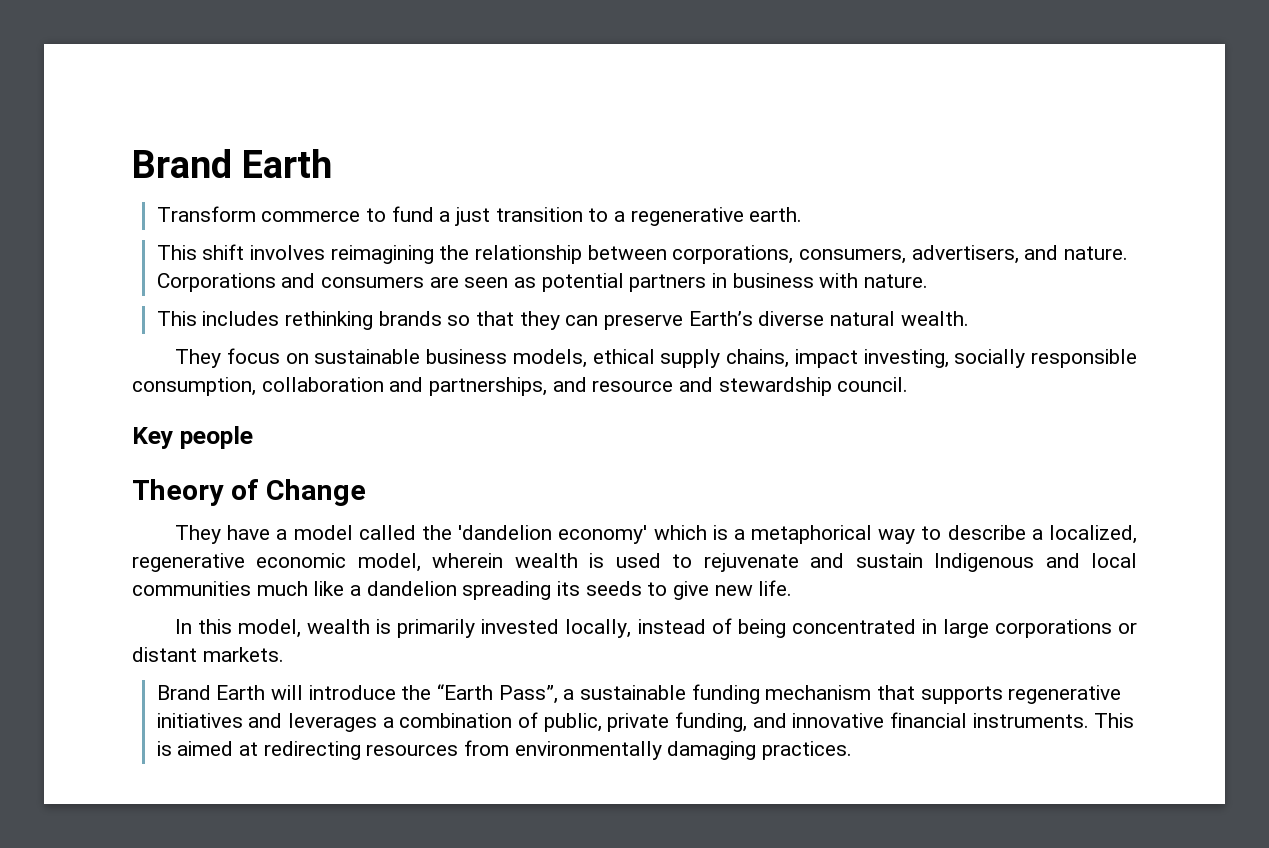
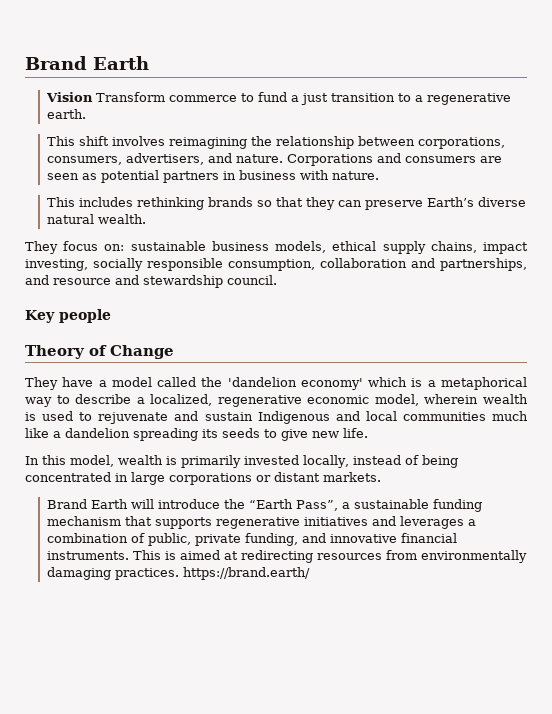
- Transform commerce to fund a just transition to a regenerative earth.
+ Vision Transform commerce to fund a just transition to a regenerative earth.
- They focus on sustainable business models, ethical supply chains, impact investing, socially responsible consumption, collaboration and partnerships, and resource and stewardship council.
+ They focus on: sustainable business models, ethical supply chains, impact investing, socially responsible consumption, collaboration and partnerships, and resource and stewardship council.
- This is aimed at redirecting resources from environmentally damaging practices.
+ This is aimed at redirecting resources from environmentally damaging practices. https://brand.earth/

